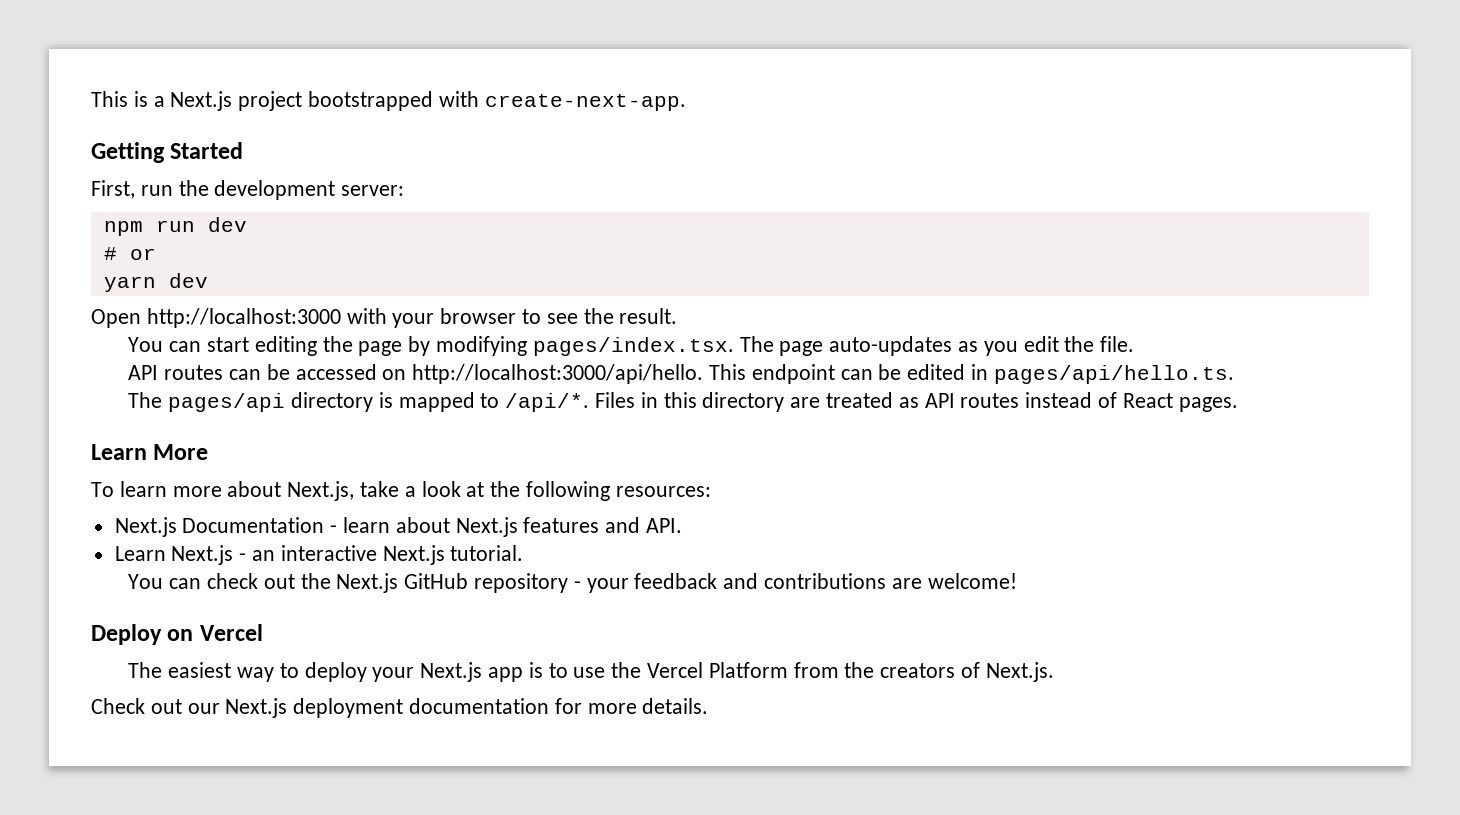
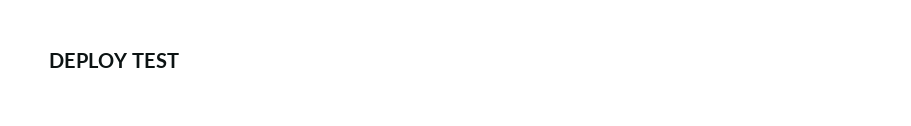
- This is a Next.js project bootstrapped with create-next-app.
- Getting Started
- First, run the development server:
- npm run dev
- # or
- yarn dev
- Open http://localhost:3000 with your browser to see the result.
- You can start editing the page by modifying pages/index.tsx. The page auto-updates as you edit the file.
- API routes can be accessed on http://localhost:3000/api/hello. This endpoint can be edited in pages/api/hello.ts.
- The pages/api directory is mapped to /api/*. Files in this directory are treated as API routes instead of React pages.
- Learn More
- To learn more about Next.js, take a look at the following resources:
- Next.js Documentation - learn about Next.js features and API.
- Learn Next.js - an interactive Next.js tutorial.
- You can check out the Next.js GitHub repository - your feedback and contributions are welcome!
- Deploy on Vercel
- The easiest way to deploy your Next.js app is to use the Vercel Platform from the creators of Next.js.
- Check out our Next.js deployment documentation for more details.
+ DEPLOY TEST

